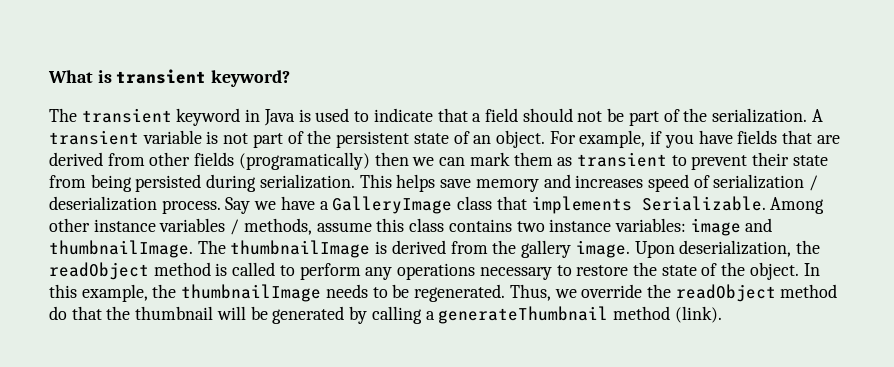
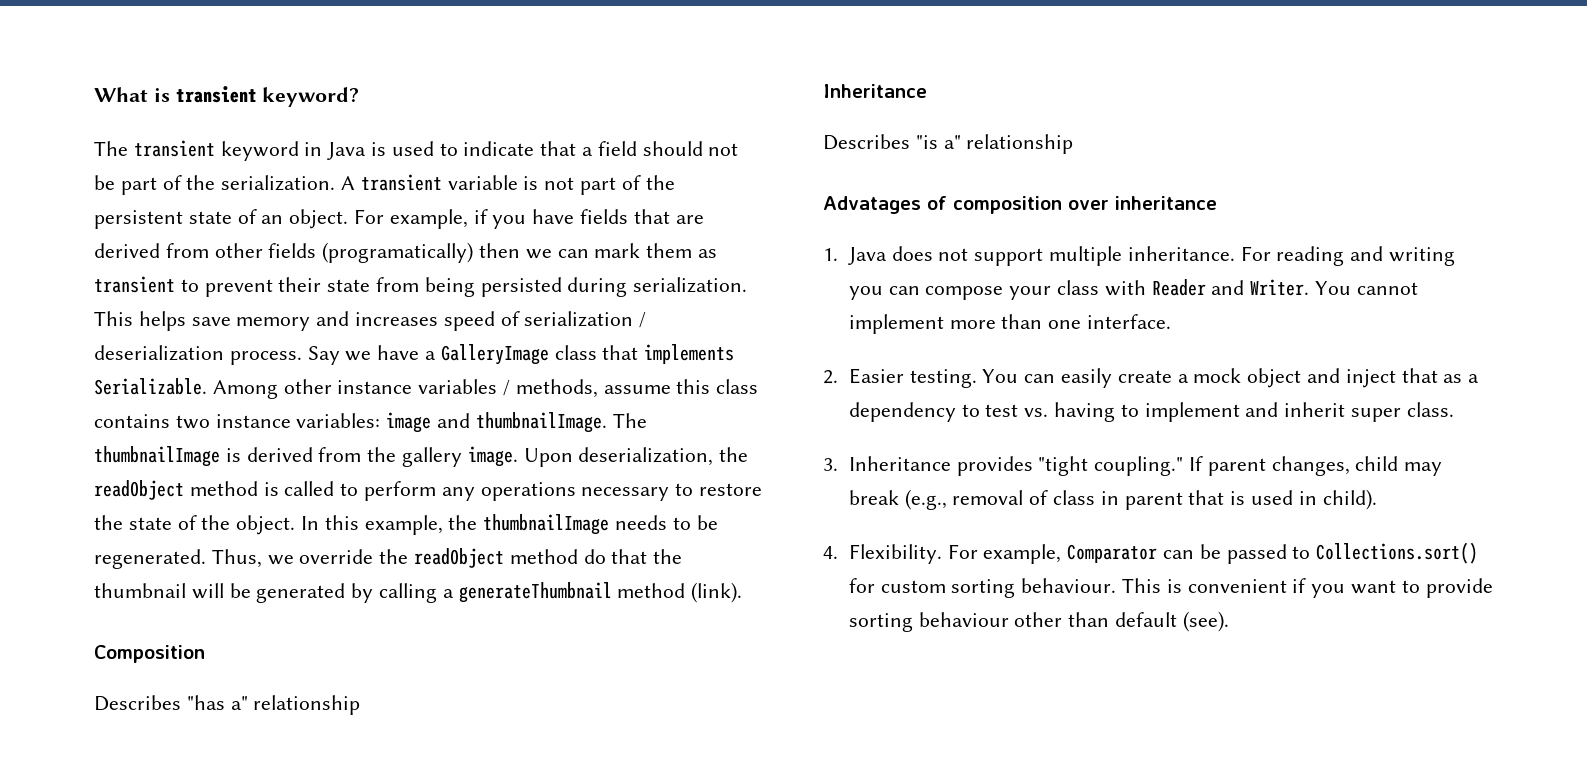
+ Composition
+ Describes "has a" relationship
+ Inheritance
+ Describes "is a" relationship
+ Advatages of composition over inheritance
+ 1. Java does not support multiple inheritance. For reading and writing you can compose your class with Reader and Writer. You cannot implement more than one interface.
+ 2. Easier testing. You can easily create a mock object and inject that as a dependency to test vs. having to implement and inherit super class.
+ 3. Inheritance provides "tight coupling." If parent changes, child may break (e.g., removal of class in parent that is used in child).
+ 4. Flexibility. For example, Comparator can be passed to Collections.sort() for custom sorting behaviour. This is convenient if you want to provide sorting behaviour other than default (see).

